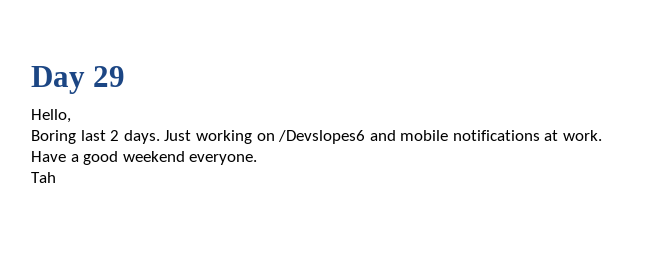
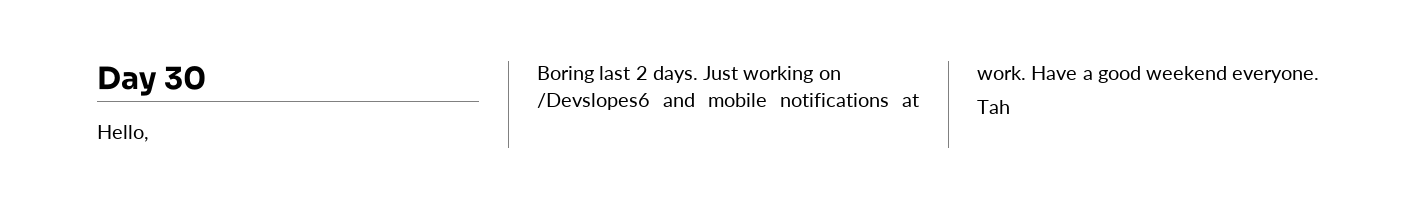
- Day 29
+ Day 30

